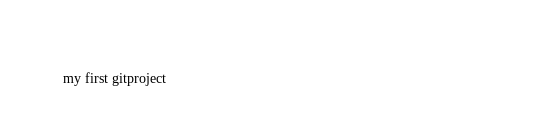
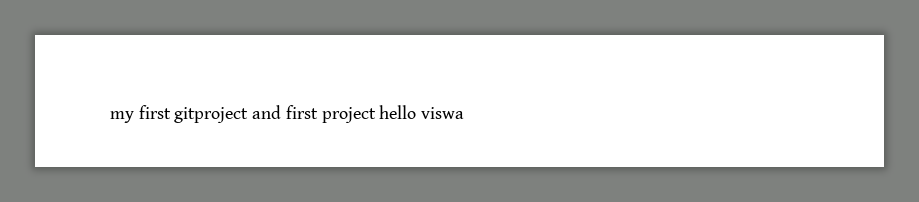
- my first gitproject
+ my first gitproject and first project hello viswa

